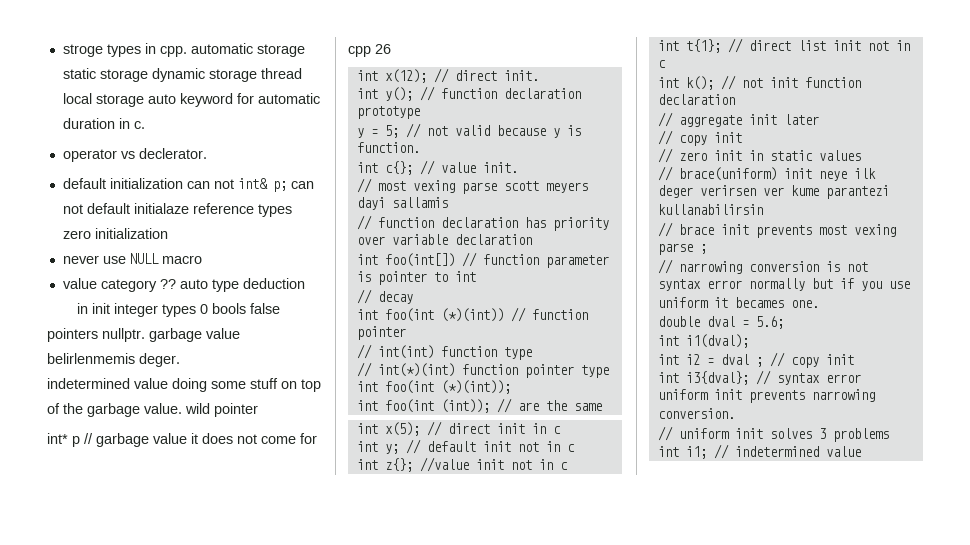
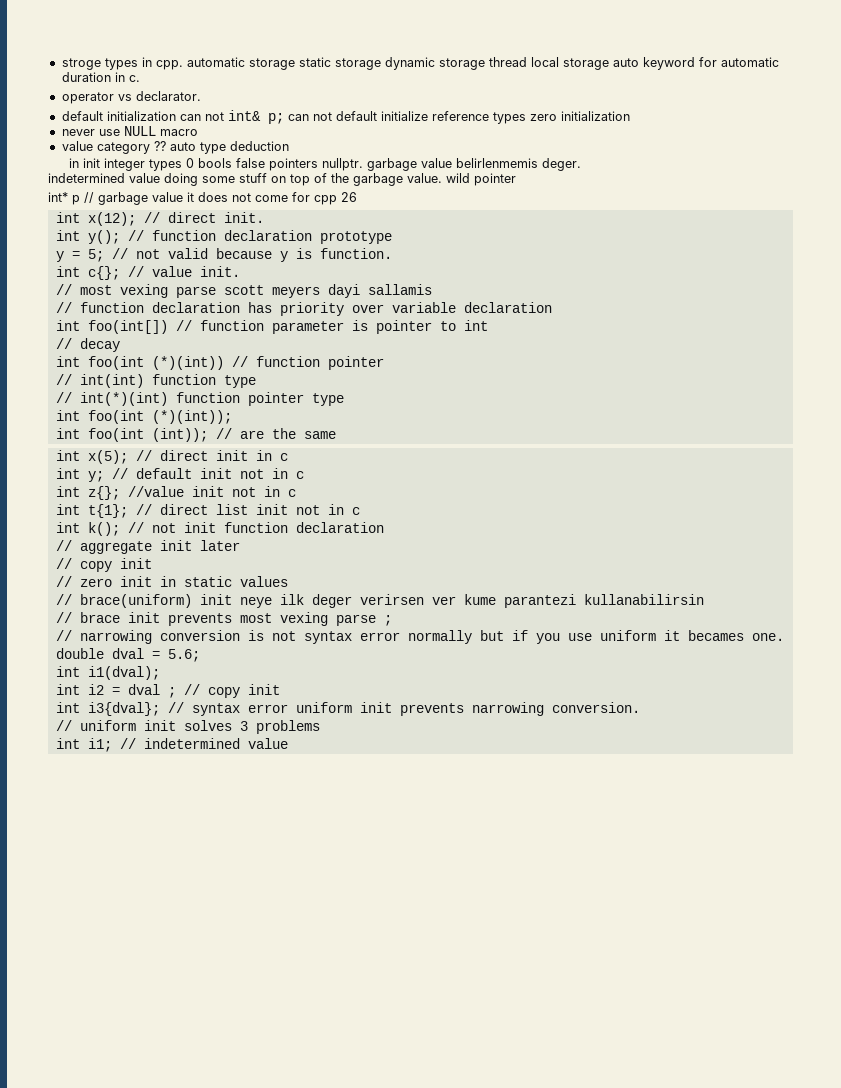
- operator vs declerator.
+ operator vs declarator.
- default initialization can not int& p; can not default initialaze reference types zero initialization
+ default initialization can not int& p; can not default initialize reference types zero initialization

